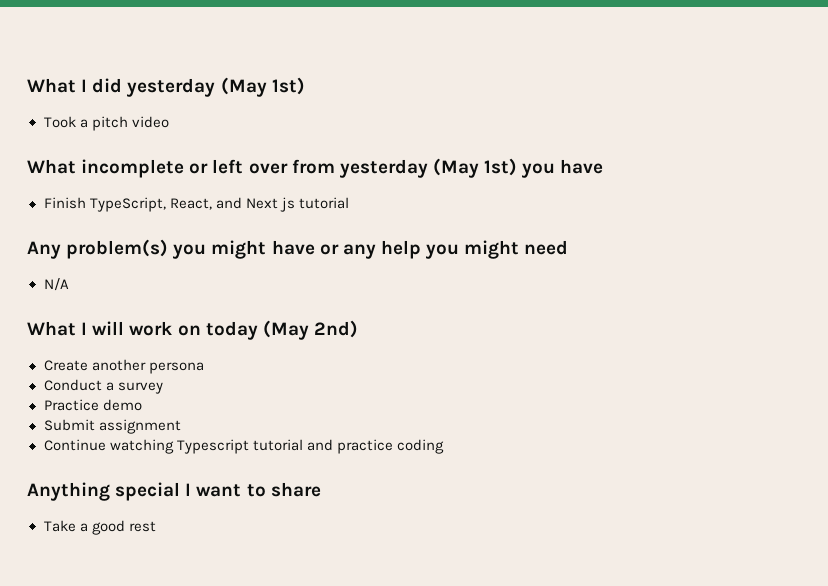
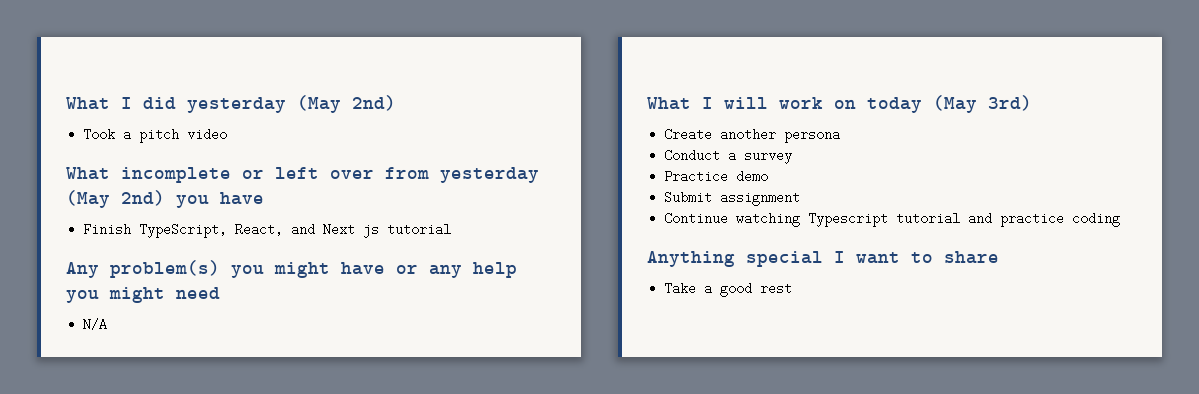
- What I did yesterday (May 1st)
+ What I did yesterday (May 2nd)
- What incomplete or left over from yesterday (May 1st) you have
+ What incomplete or left over from yesterday (May 2nd) you have
- What I will work on today (May 2nd)
+ What I will work on today (May 3rd)

